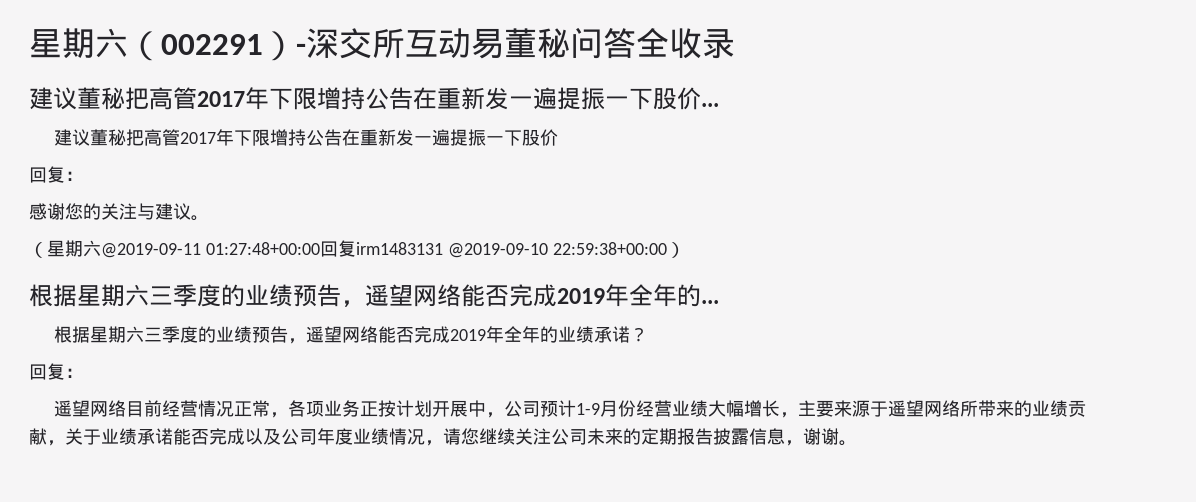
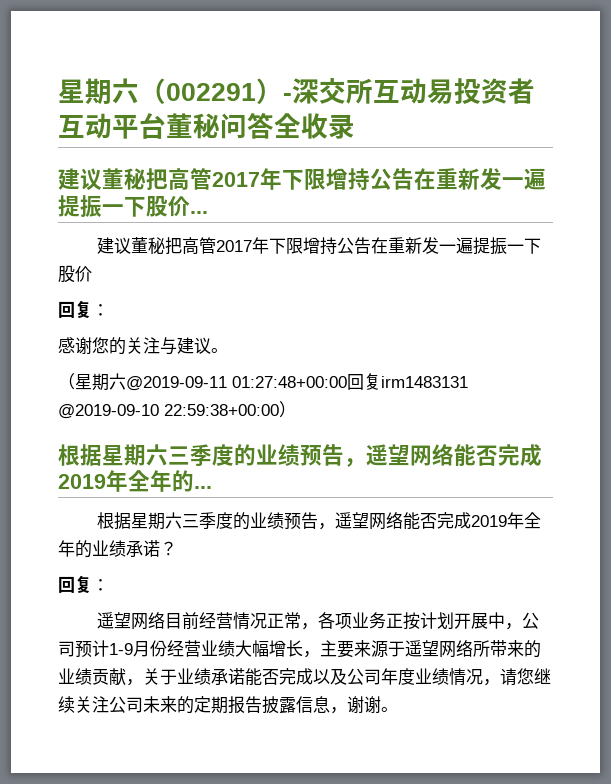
- 星期六（002291）-深交所互动易董秘问答全收录
+ 星期六（002291）-深交所互动易投资者互动平台董秘问答全收录

